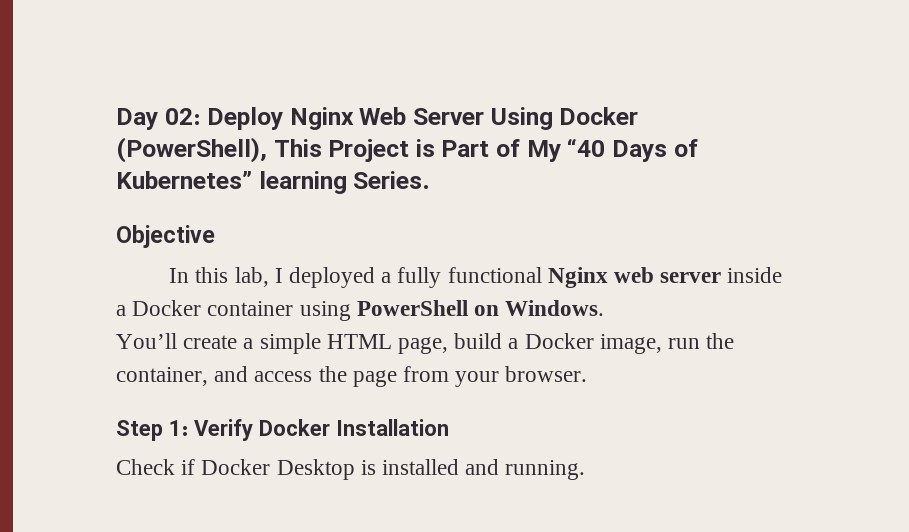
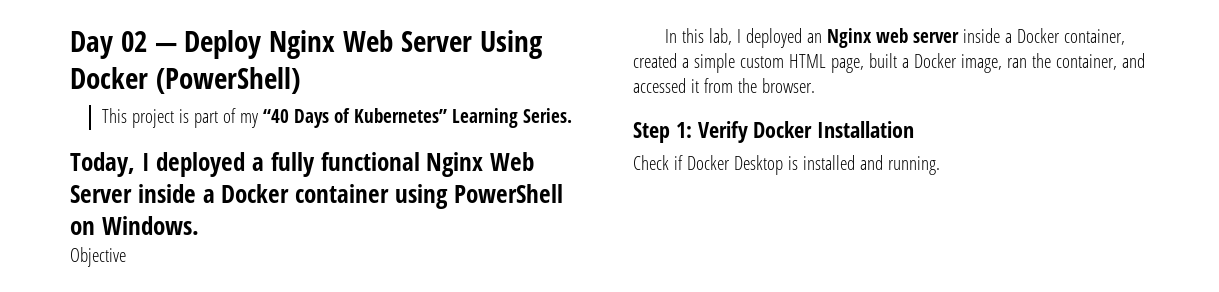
- Day 02: Deploy Nginx Web Server Using Docker (PowerShell), This Project is Part of My “40 Days of Kubernetes” learning Series.
+ Day 02 — Deploy Nginx Web Server Using Docker (PowerShell)
+ This project is part of my “40 Days of Kubernetes” Learning Series.
- Objective
- In this lab, I deployed a fully functional Nginx web server inside a Docker container using PowerShell on Windows.
+ Today, I deployed a fully functional Nginx Web Server inside a Docker container using PowerShell on Windows.
- You’ll create a simple HTML page, build a Docker image, run the container, and access the page from your browser.
+ Objective
+ In this lab, I deployed an Nginx web server inside a Docker container, created a simple custom HTML page, built a Docker image, ran the container, and accessed it from the browser.

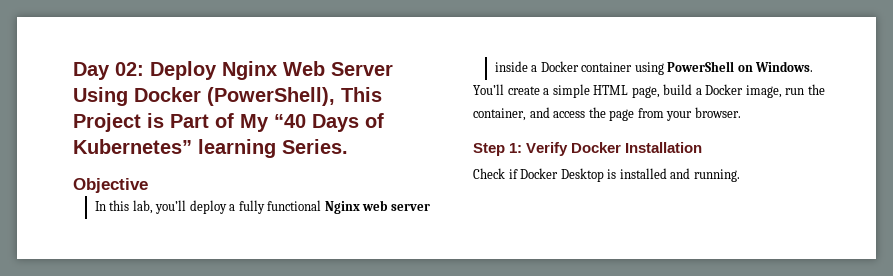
- Day 02 — Deploy Nginx Web Server Using Docker (PowerShell)
- This project is part of my “40 Days of Kubernetes” Learning Series.
+ Day 02: Deploy Nginx Web Server Using Docker (PowerShell), This Project is Part of My “40 Days of Kubernetes” learning Series.
- Today, I deployed a fully functional Nginx Web Server inside a Docker container using PowerShell on Windows.
+ Objective
+ In this lab, you’ll deploy a fully functional Nginx web server inside a Docker container using PowerShell on Windows.
- Objective
- In this lab, I deployed an Nginx web server inside a Docker container, created a simple custom HTML page, built a Docker image, ran the container, and accessed it from the browser.
+ You’ll create a simple HTML page, build a Docker image, run the container, and access the page from your browser.

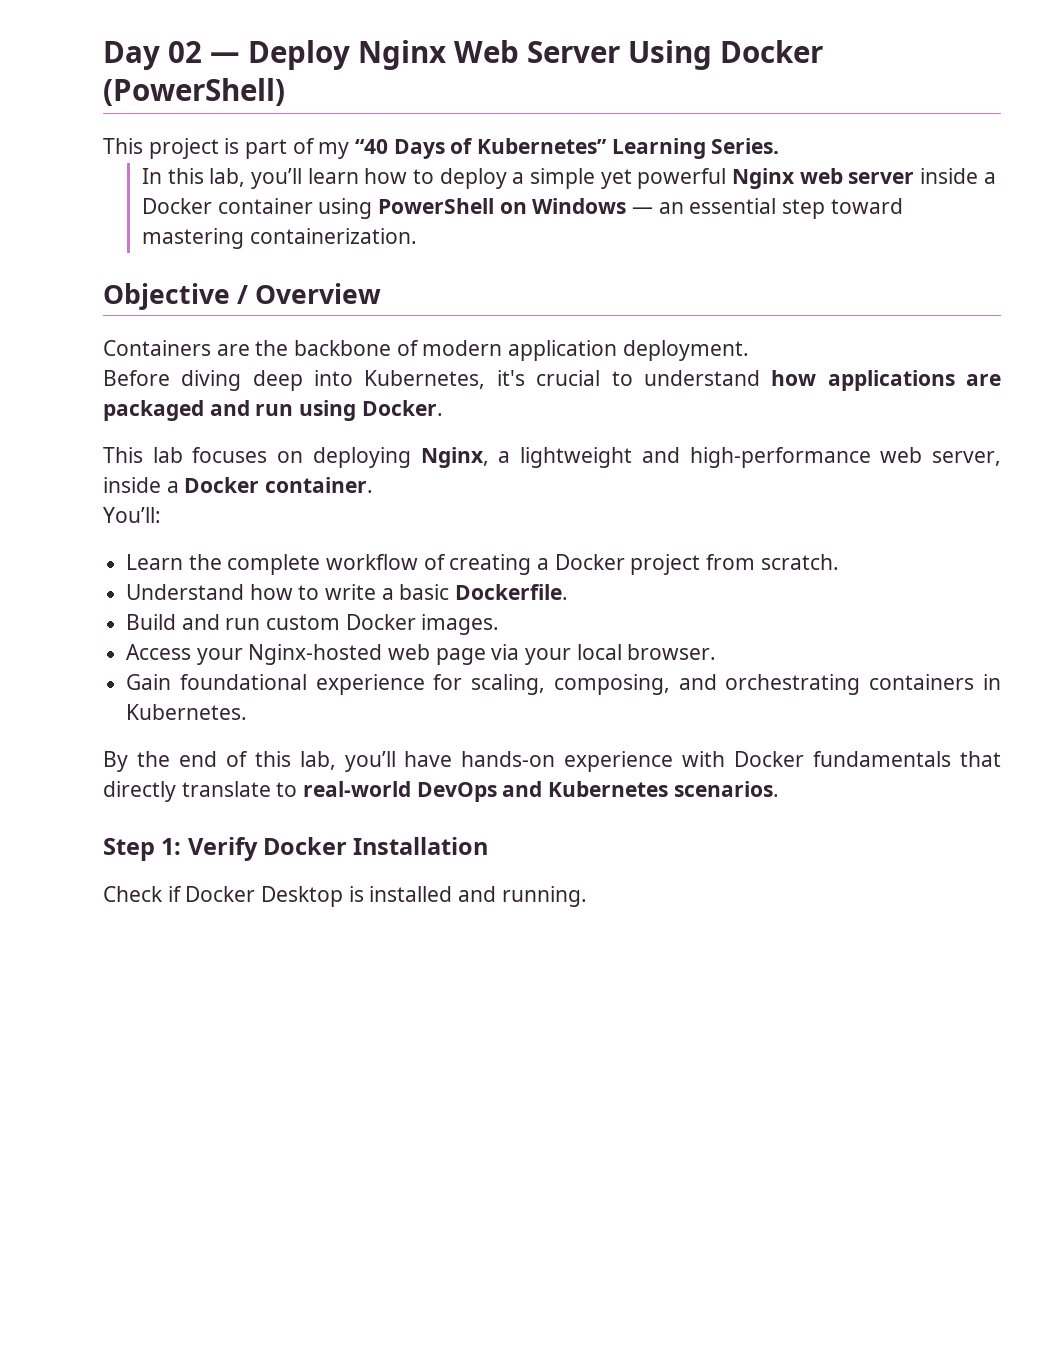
- Day 02: Deploy Nginx Web Server Using Docker (PowerShell), This Project is Part of My “40 Days of Kubernetes” learning Series.
+ Day 02 — Deploy Nginx Web Server Using Docker (PowerShell)
+ This project is part of my “40 Days of Kubernetes” Learning Series.
- Objective
- In this lab, you’ll deploy a fully functional Nginx web server inside a Docker container using PowerShell on Windows.
- You’ll create a simple HTML page, build a Docker image, run the container, and access the page from your browser.
+ In this lab, you’ll learn how to deploy a simple yet powerful Nginx web server inside a Docker container using PowerShell on Windows — an essential step toward mastering containerization.
+ Objective / Overview
+ Containers are the backbone of modern application deployment.
+ Before diving deep into Kubernetes, it's crucial to understand how applications are packaged and run using Docker.
+ This lab focuses on deploying Nginx, a lightweight and high-performance web server, inside a Docker container.
+ You’ll:
+ Learn the complete workflow of creating a Docker project from scratch.
+ Understand how to write a basic Dockerfile.
+ Build and run custom Docker images.
+ Access your Nginx-hosted web page via your local browser.
+ Gain foundational experience for scaling, composing, and orchestrating containers in Kubernetes.
+ By the end of this lab, you’ll have hands-on experience with Docker fundamentals that directly translate to real-world DevOps and Kubernetes scenarios.

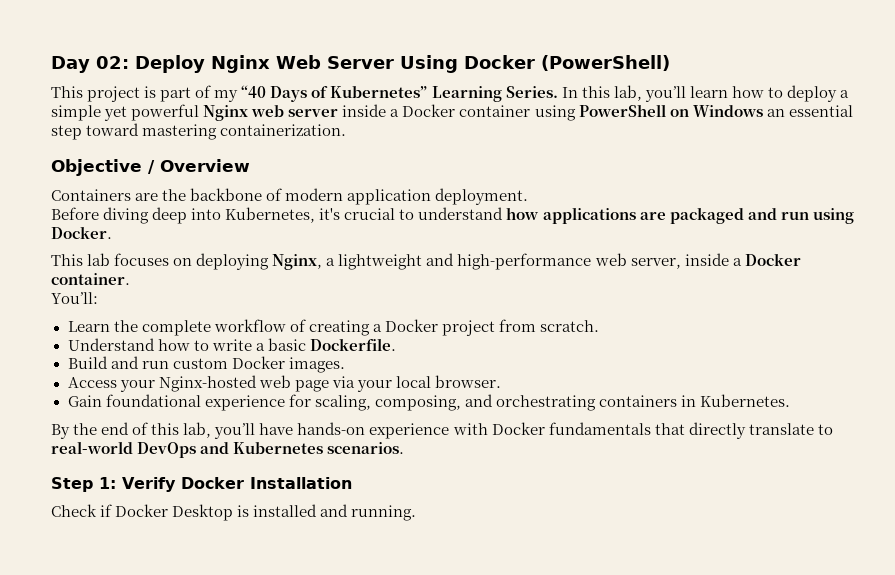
- Day 02 — Deploy Nginx Web Server Using Docker (PowerShell)
+ Day 02: Deploy Nginx Web Server Using Docker (PowerShell)
- This project is part of my “40 Days of Kubernetes” Learning Series.
- In this lab, you’ll learn how to deploy a simple yet powerful Nginx web server inside a Docker container using PowerShell on Windows — an essential step toward mastering containerization.
+ This project is part of my “40 Days of Kubernetes” Learning Series. In this lab, you’ll learn how to deploy a simple yet powerful Nginx web server inside a Docker container using PowerShell on Windows an essential step toward mastering containerization.

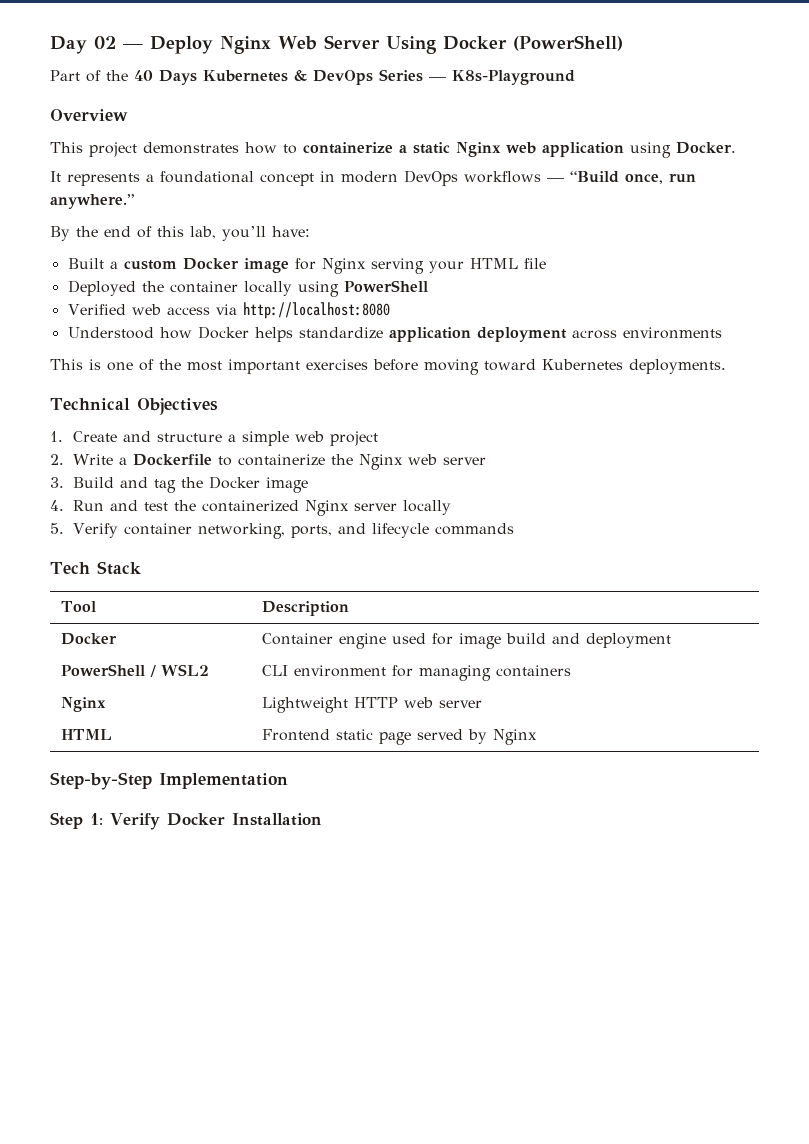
- Day 02: Deploy Nginx Web Server Using Docker (PowerShell)
+ Day 02 — Deploy Nginx Web Server Using Docker (PowerShell)
- This project is part of my “40 Days of Kubernetes” Learning Series. In this lab, you’ll learn how to deploy a simple yet powerful Nginx web server inside a Docker container using PowerShell on Windows an essential step toward mastering containerization.
- Objective / Overview
- Containers are the backbone of modern application deployment.
- Before diving deep into Kubernetes, it's crucial to understand how applications are packaged and run using Docker.
- This lab focuses on deploying Nginx, a lightweight and high-performance web server, inside a Docker container.
- You’ll:
- Learn the complete workflow of creating a Docker project from scratch.
- Understand how to write a basic Dockerfile.
- Build and run custom Docker images.
- Access your Nginx-hosted web page via your local browser.
- Gain foundational experience for scaling, composing, and orchestrating containers in Kubernetes.
+ Part of the 40 Days Kubernetes & DevOps Series — K8s-Playground
+ Overview
+ This project demonstrates how to containerize a static Nginx web application using Docker.
+ It represents a foundational concept in modern DevOps workflows — “Build once, run anywhere.”
- By the end of this lab, you’ll have hands-on experience with Docker fundamentals that directly translate to real-world DevOps and Kubernetes scenarios.
+ By the end of this lab, you’ll have:
+ Built a custom Docker image for Nginx serving your HTML file
+ Deployed the container locally using PowerShell
+ Verified web access via http://localhost:8080
+ Understood how Docker helps standardize application deployment across environments
+ This is one of the most important exercises before moving toward Kubernetes deployments.
+ Technical Objectives
+ 1. Create and structure a simple web project
+ 2. Write a Dockerfile to containerize the Nginx web server
+ 3. Build and tag the Docker image
+ 4. Run and test the containerized Nginx server locally
+ 5. Verify container networking, ports, and lifecycle commands
+ Tech Stack
+ Tool | Description
+ Docker | Container engine used for image build and deployment
+ PowerShell / WSL2 | CLI environment for managing containers
+ Nginx | Lightweight HTTP web server
+ HTML | Frontend static page served by Nginx
+ Step-by-Step Implementation
- Check if Docker Desktop is installed and running.

